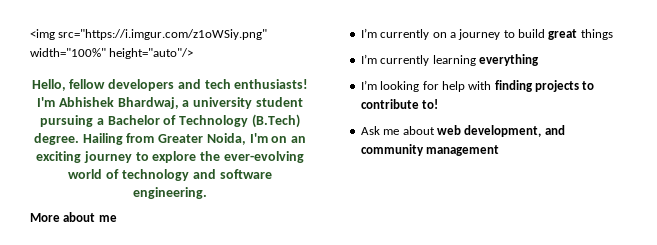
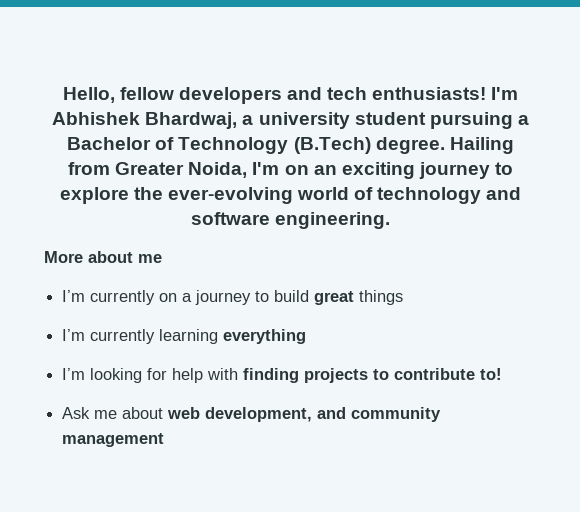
- <img src="https://i.imgur.com/z1oWSiy.png" width="100%" height="auto"/>

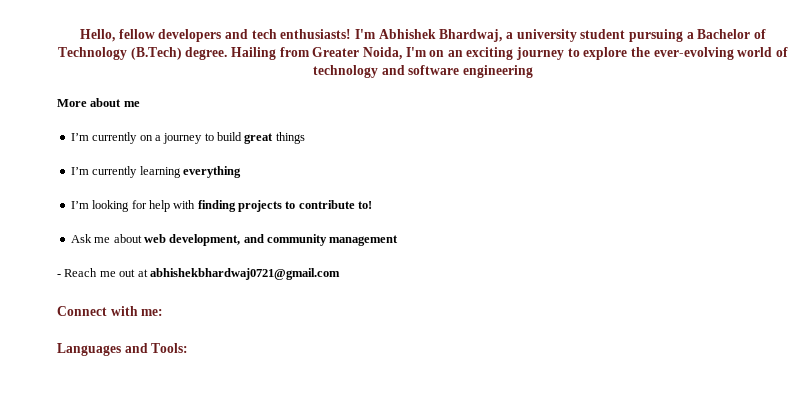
- Hailing from Greater Noida, I'm on an exciting journey to explore the ever-evolving world of technology and software engineering.
+ Hailing from Greater Noida, I'm on an exciting journey to explore the ever-evolving world of technology and software engineering
+ - Reach me out at abhishekbhardwaj0721@gmail.com
+ Connect with me:
+ Languages and Tools:

